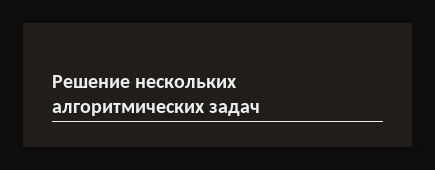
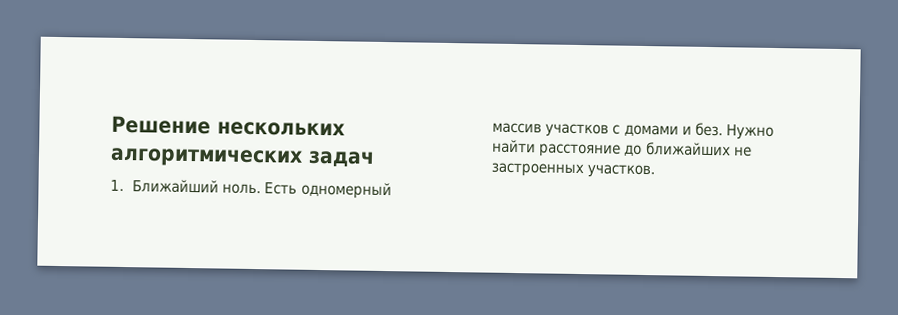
+ 1. Ближайший ноль. Есть одномерный массив участков с домами и без. Нужно найти расстояние до ближайших не застроенных участков.

